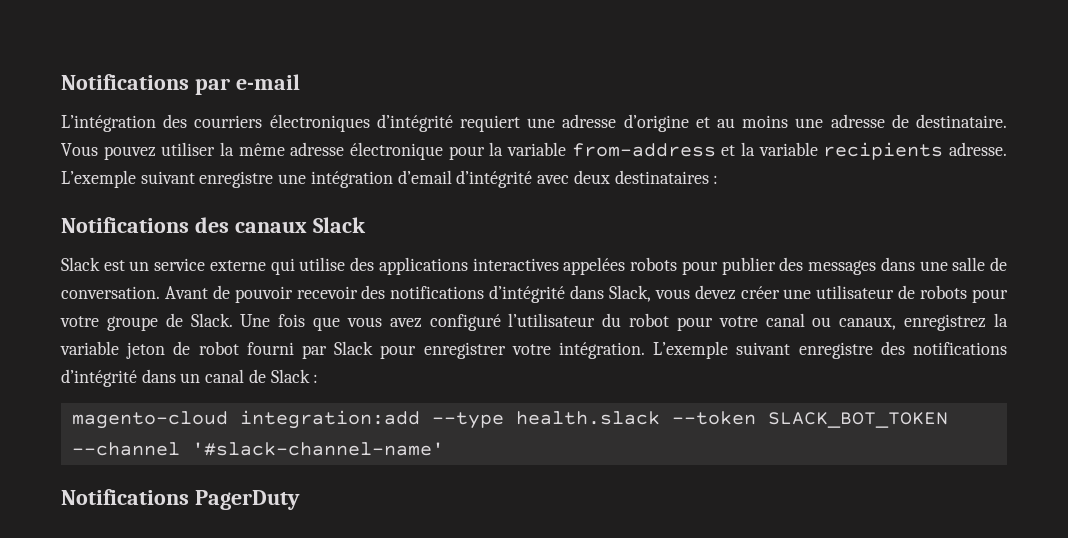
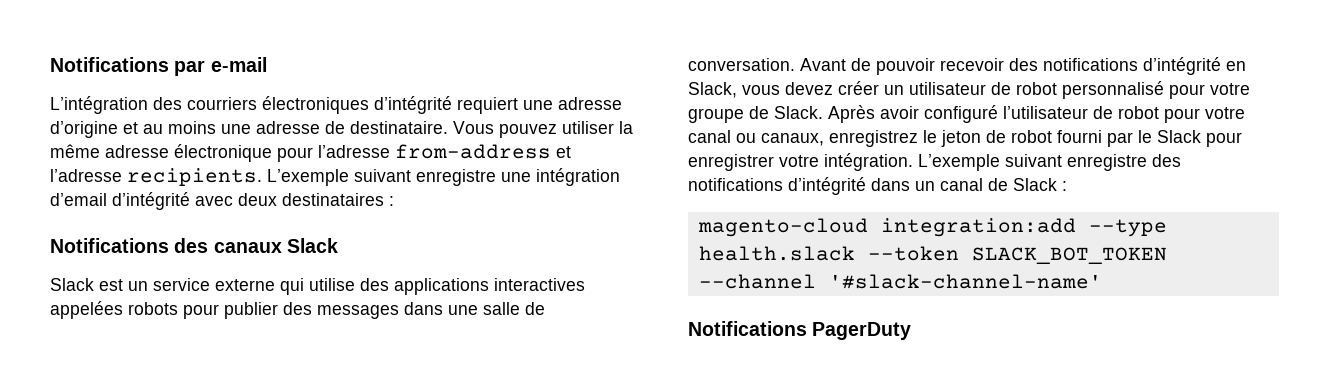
- Vous pouvez utiliser la même adresse électronique pour la variable from-address et la variable recipients adresse.
+ Vous pouvez utiliser la même adresse électronique pour l’adresse from-address et l’adresse recipients.
- Avant de pouvoir recevoir des notifications d’intégrité dans Slack, vous devez créer une utilisateur de robots pour votre groupe de Slack.
+ Avant de pouvoir recevoir des notifications d’intégrité en Slack, vous devez créer un utilisateur de robot personnalisé pour votre groupe de Slack.
- Une fois que vous avez configuré l’utilisateur du robot pour votre canal ou canaux, enregistrez la variable jeton de robot fourni par Slack pour enregistrer votre intégration.
+ Après avoir configuré l’utilisateur de robot pour votre canal ou canaux, enregistrez le jeton de robot fourni par le Slack pour enregistrer votre intégration.

